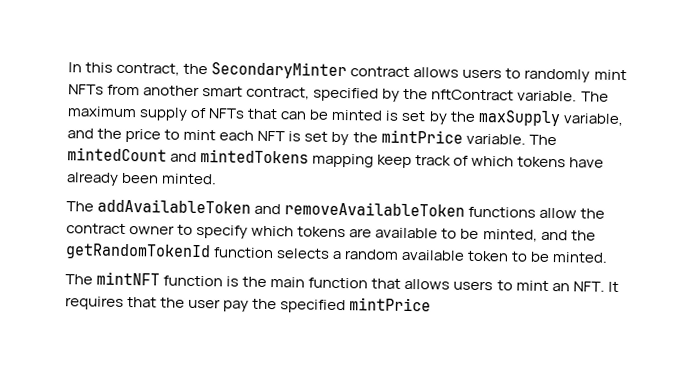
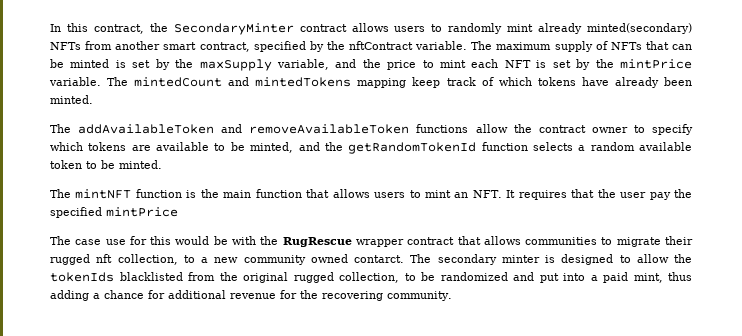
- In this contract, the SecondaryMinter contract allows users to randomly mint NFTs from another smart contract, specified by the nftContract variable.
+ In this contract, the SecondaryMinter contract allows users to randomly mint already minted(secondary) NFTs from another smart contract, specified by the nftContract variable.
+ The case use for this would be with the RugRescue wrapper contract that allows communities to migrate their rugged nft collection, to a new community owned contarct. The secondary minter is designed to allow the tokenIds blacklisted from the original rugged collection, to be randomized and put into a paid mint, thus adding a chance for additional revenue for the recovering community.

